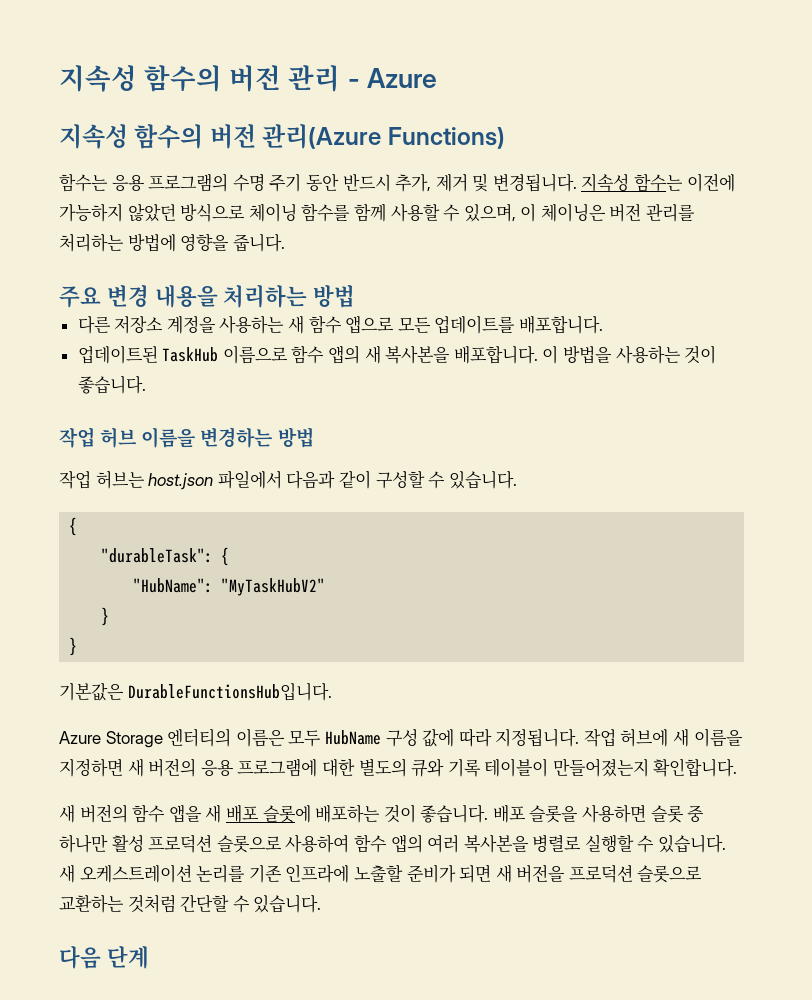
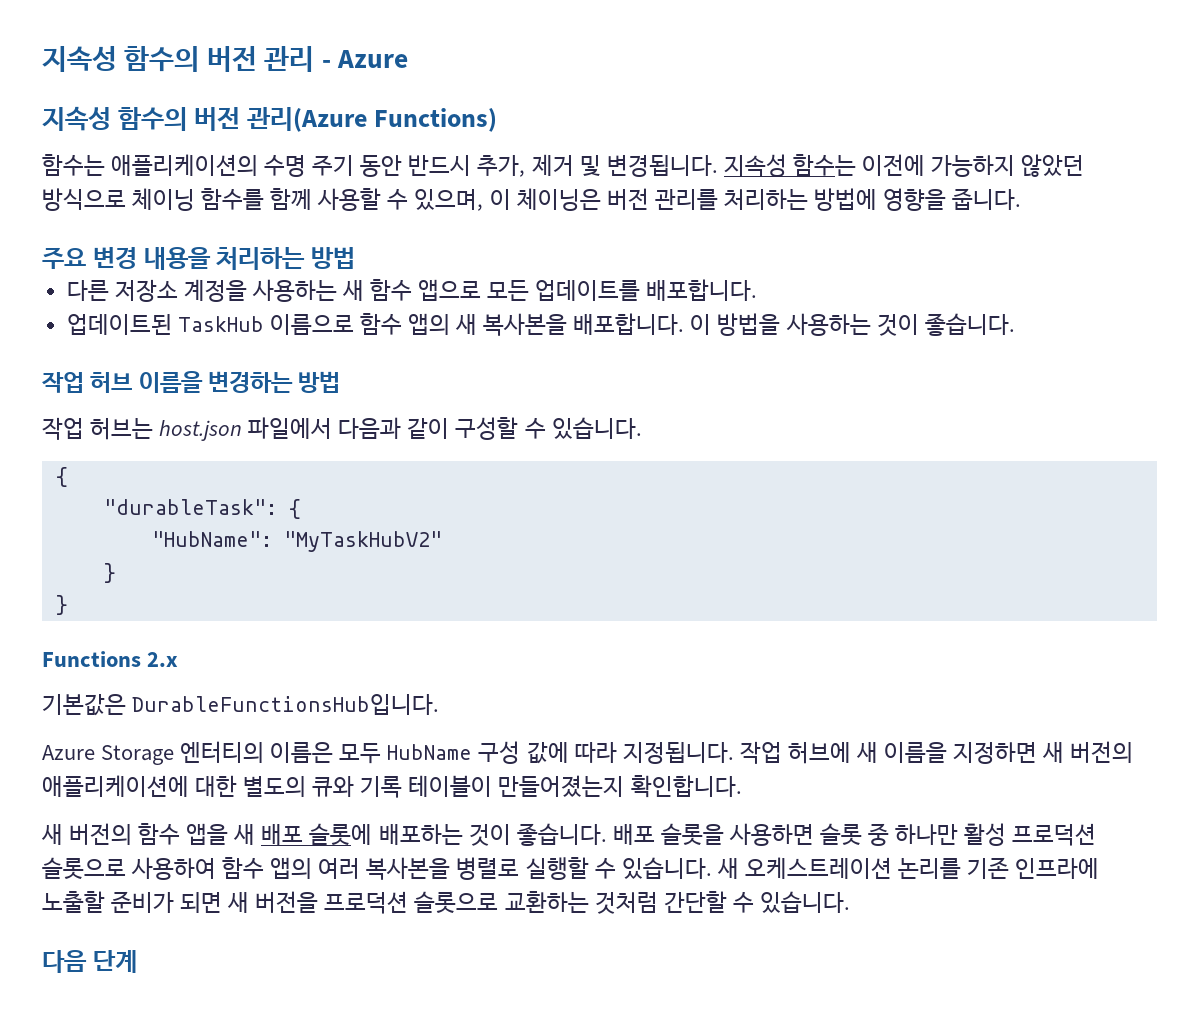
- 함수는 응용 프로그램의 수명 주기 동안 반드시 추가, 제거 및 변경됩니다.
+ 함수는 애플리케이션의 수명 주기 동안 반드시 추가, 제거 및 변경됩니다.
+ Functions 2.x
- 작업 허브에 새 이름을 지정하면 새 버전의 응용 프로그램에 대한 별도의 큐와 기록 테이블이 만들어졌는지 확인합니다.
+ 작업 허브에 새 이름을 지정하면 새 버전의 애플리케이션에 대한 별도의 큐와 기록 테이블이 만들어졌는지 확인합니다.

